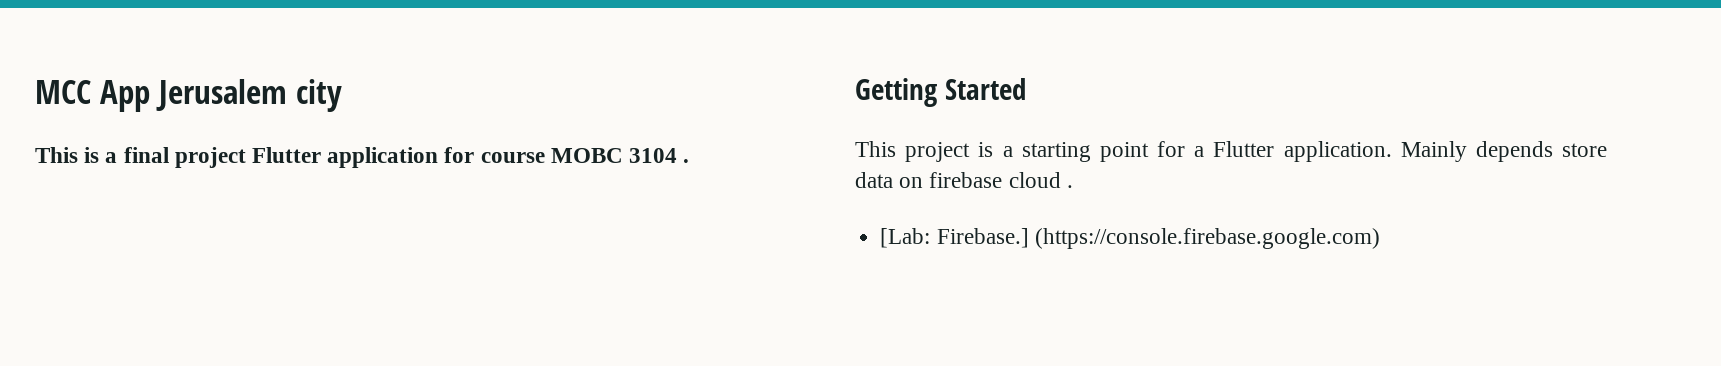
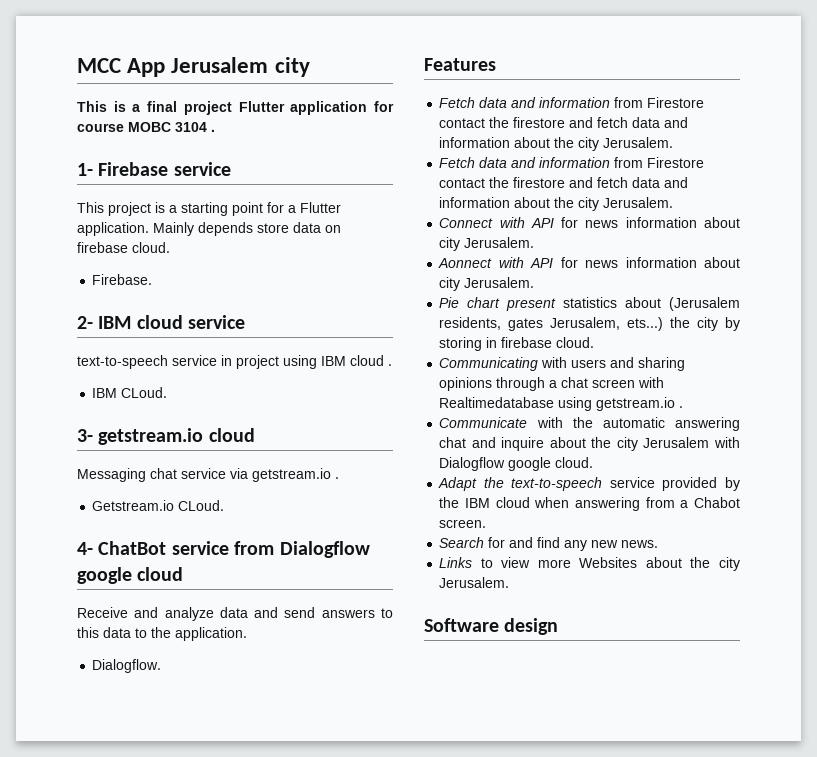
- Getting Started
+ 1- Firebase service
- Mainly depends store data on firebase cloud .
- [Lab: Firebase.] (https://console.firebase.google.com)
+ Mainly depends store data on firebase cloud.
+ Firebase.
+ 2- IBM cloud service
+ text-to-speech service in project using IBM cloud .
+ IBM CLoud.
+ 3- getstream.io cloud
+ Messaging chat service via getstream.io .
+ Getstream.io CLoud.
+ 4- ChatBot service from Dialogflow google cloud
+ Receive and analyze data and send answers to this data to the application.
+ Dialogflow.
+ Features
+ Fetch data and information from Firestore contact the firestore and fetch data and information about the city Jerusalem.
+ Fetch data and information from Firestore contact the firestore and fetch data and information about the city Jerusalem.
+ Connect with API for news information about city Jerusalem.
+ Aonnect with API for news information about city Jerusalem.
+ Pie chart present statistics about (Jerusalem residents, gates Jerusalem, ets...) the city by storing in firebase cloud.
+ Communicating with users and sharing opinions through a chat screen with Realtimedatabase using getstream.io .
+ Communicate with the automatic answering chat and inquire about the city Jerusalem with Dialogflow google cloud.
+ Adapt the text-to-speech service provided by the IBM cloud when answering from a Chabot screen.
+ Search for and find any new news.
+ Links to view more Websites about the city Jerusalem.
+ Software design

